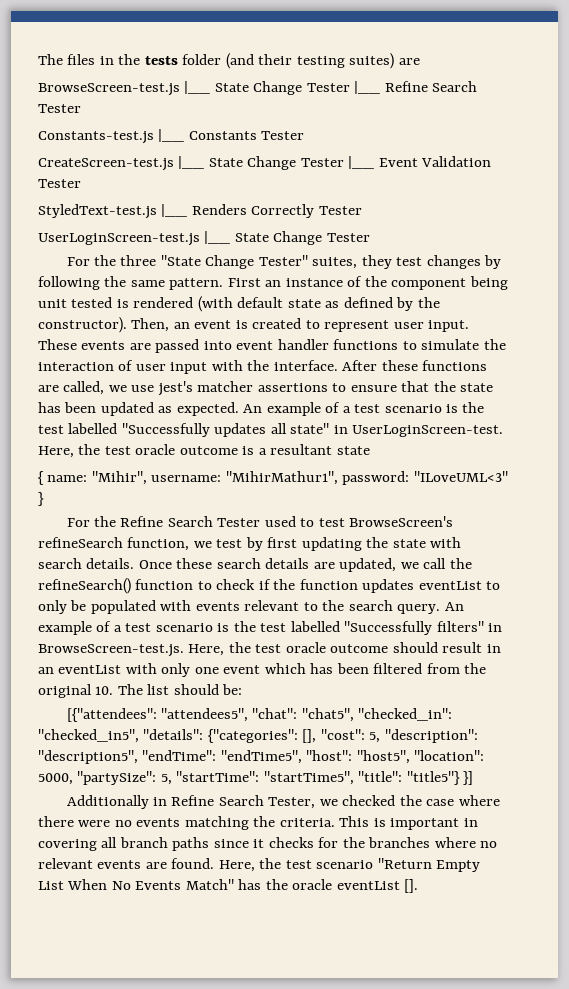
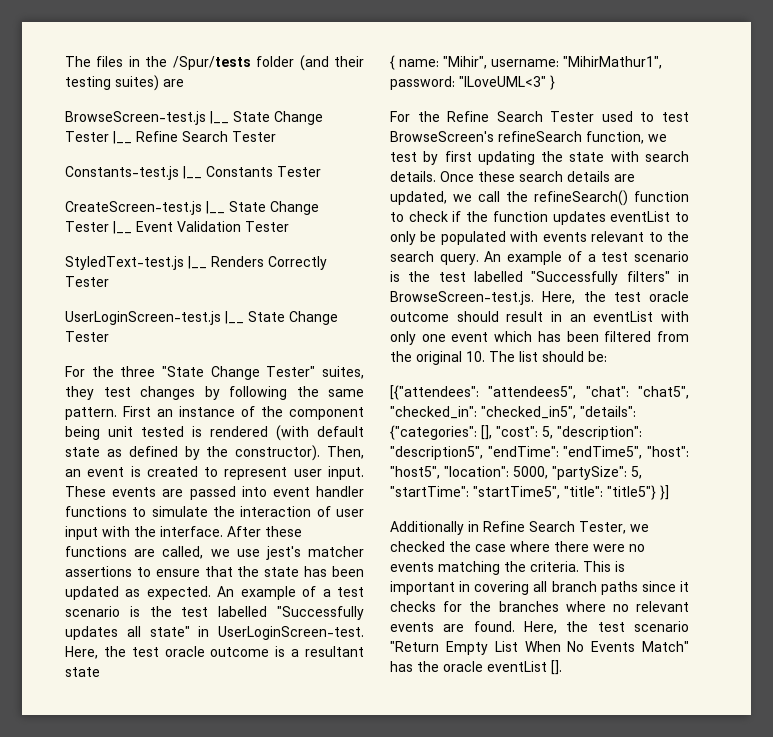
- The files in the tests folder (and their testing suites) are
+ The files in the /Spur/tests folder (and their testing suites) are

